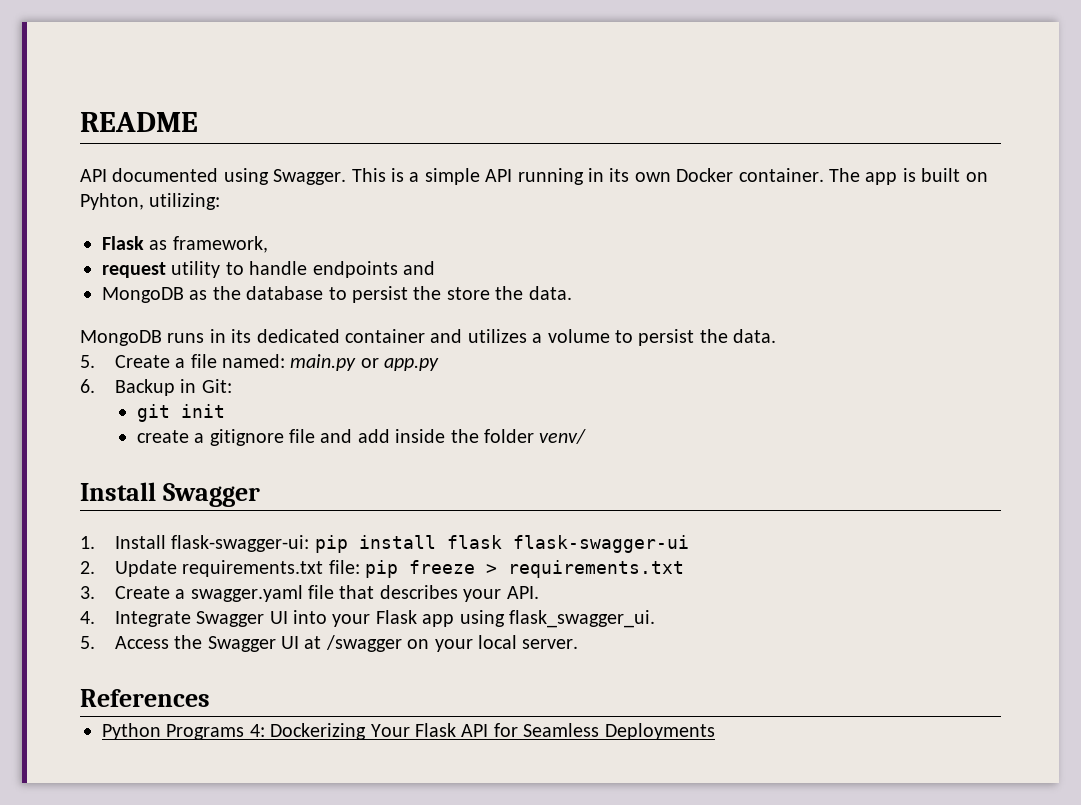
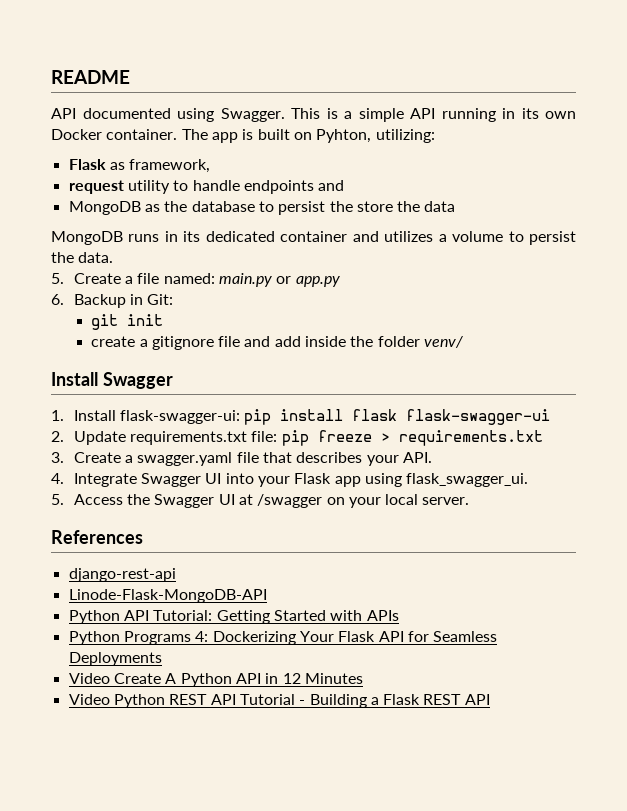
- MongoDB as the database to persist the store the data.
+ MongoDB as the database to persist the store the data
+ django-rest-api
+ Linode-Flask-MongoDB-API
+ Python API Tutorial: Getting Started with APIs
+ Video Create A Python API in 12 Minutes
+ Video Python REST API Tutorial - Building a Flask REST API

